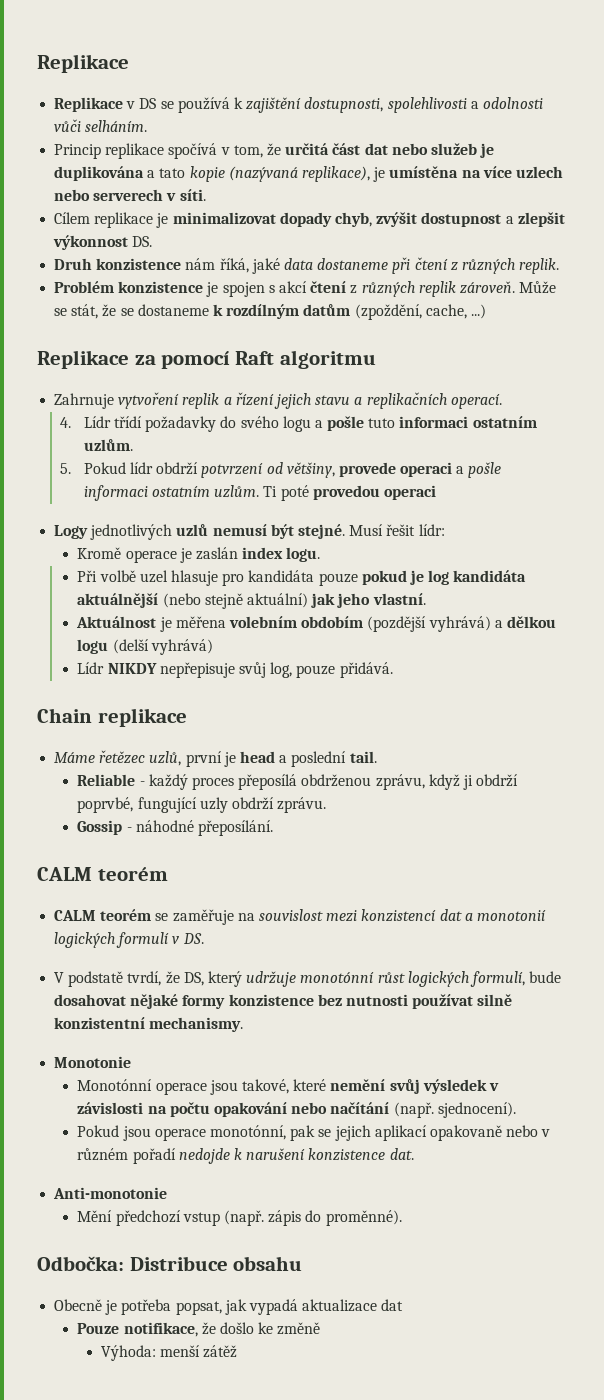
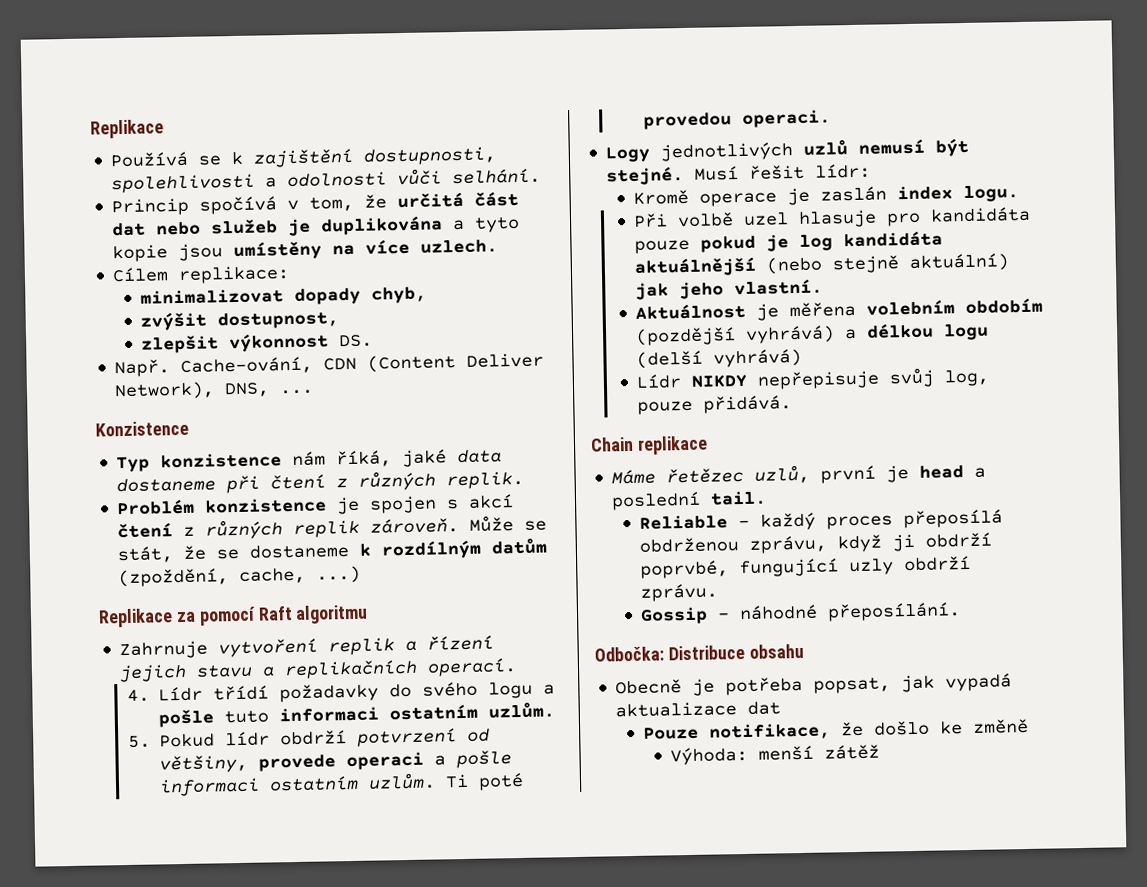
- Replikace v DS se používá k zajištění dostupnosti, spolehlivosti a odolnosti vůči selháním.
+ Používá se k zajištění dostupnosti, spolehlivosti a odolnosti vůči selhání.
- Princip replikace spočívá v tom, že určitá část dat nebo služeb je duplikována a tato kopie (nazývaná replikace), je umístěna na více uzlech nebo serverech v síti.
+ Princip spočívá v tom, že určitá část dat nebo služeb je duplikována a tyto kopie jsou umístěny na více uzlech.
- Cílem replikace je minimalizovat dopady chyb, zvýšit dostupnost a zlepšit výkonnost DS.
+ Cílem replikace:
+ minimalizovat dopady chyb,
+ zvýšit dostupnost,
+ zlepšit výkonnost DS.
- Druh konzistence nám říká, jaké data dostaneme při čtení z různých replik.
+ Např. Cache-ování, CDN (Content Deliver Network), DNS, ...
+ Konzistence
+ Typ konzistence nám říká, jaké data dostaneme při čtení z různých replik.
- Ti poté provedou operaci
+ Ti poté provedou operaci.
- Aktuálnost je měřena volebním obdobím (pozdější vyhrává) a dělkou logu (delší vyhrává)
+ Aktuálnost je měřena volebním obdobím (pozdější vyhrává) a délkou logu (delší vyhrává)
  Gossip - náhodné přeposílání.
- CALM teorém
- CALM teorém se zaměřuje na souvislost mezi konzistencí dat a monotonií logických formulí v DS.
- V podstatě tvrdí, že DS, který udržuje monotónní růst logických formulí, bude dosahovat nějaké formy konzistence bez nutnosti používat silně konzistentní mechanismy.
- Monotonie
- Monotónní operace jsou takové, které nemění svůj výsledek v závislosti na počtu opakování nebo načítání (např. sjednocení).
- Pokud jsou operace monotónní, pak se jejich aplikací opakovaně nebo v různém pořadí nedojde k narušení konzistence dat.
- Anti-monotonie
- Mění předchozí vstup (např. zápis do proměnné).

